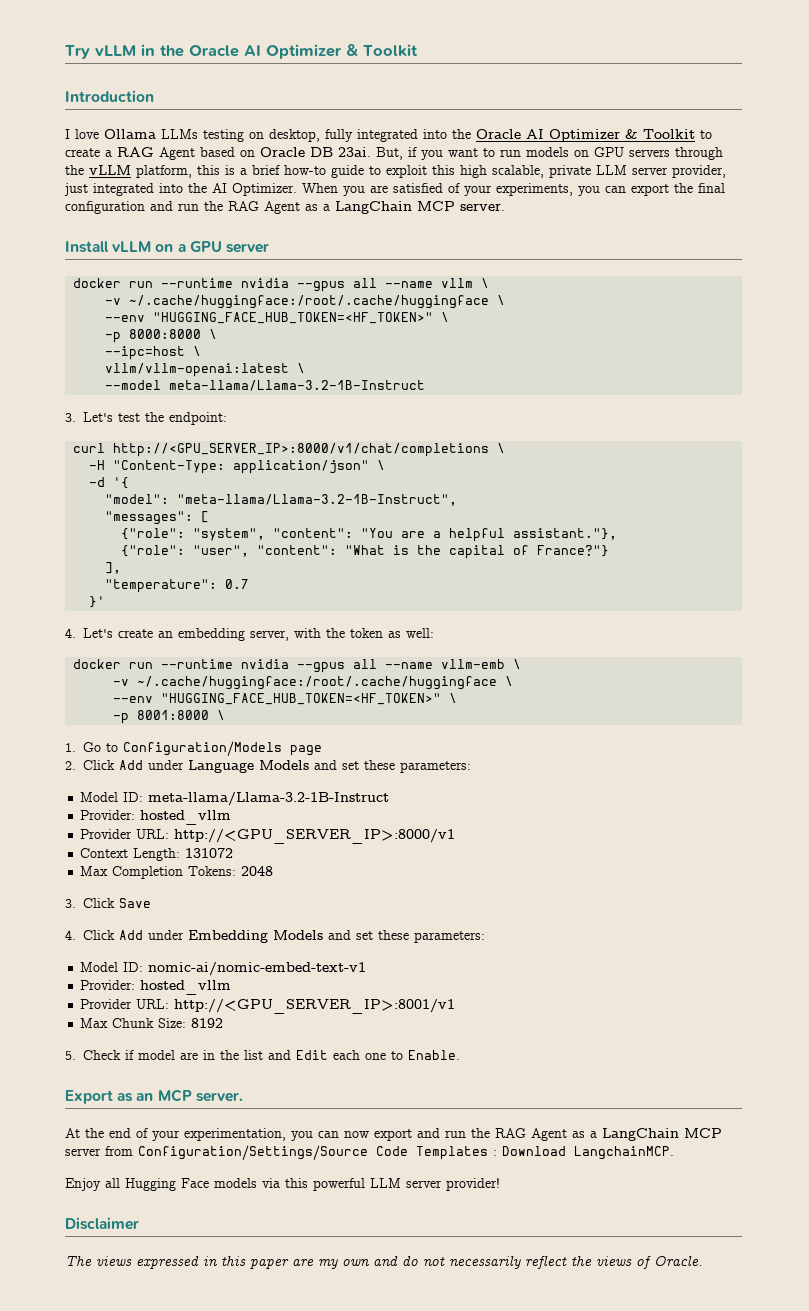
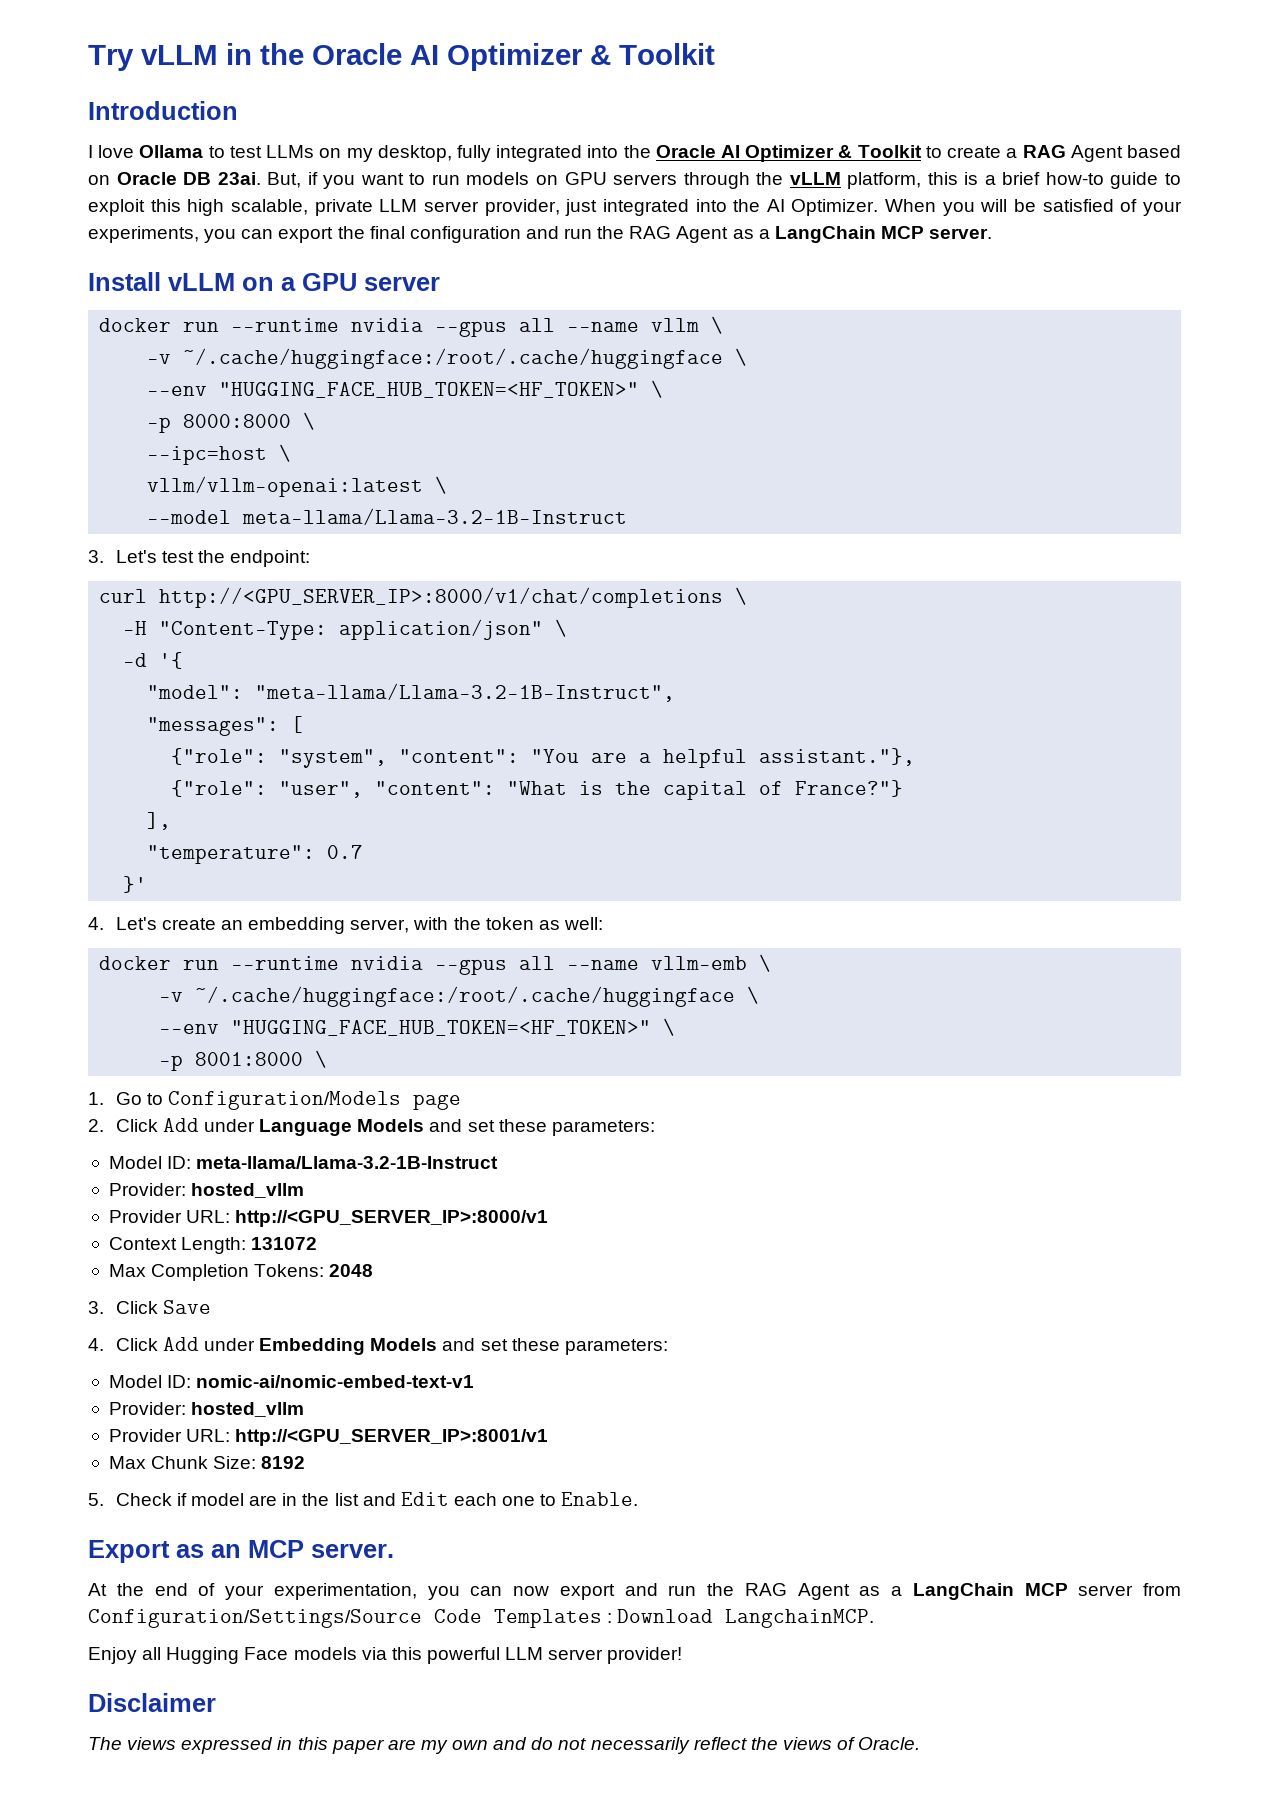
- I love Ollama LLMs testing on desktop, fully integrated into the Oracle AI Optimizer & Toolkit to create a RAG Agent based on Oracle DB 23ai.
+ I love Ollama to test LLMs on my desktop, fully integrated into the Oracle AI Optimizer & Toolkit to create a RAG Agent based on Oracle DB 23ai.
- When you are satisfied of your experiments, you can export the final configuration and run the RAG Agent as a LangChain MCP server.
+ When you will be satisfied of your experiments, you can export the final configuration and run the RAG Agent as a LangChain MCP server.

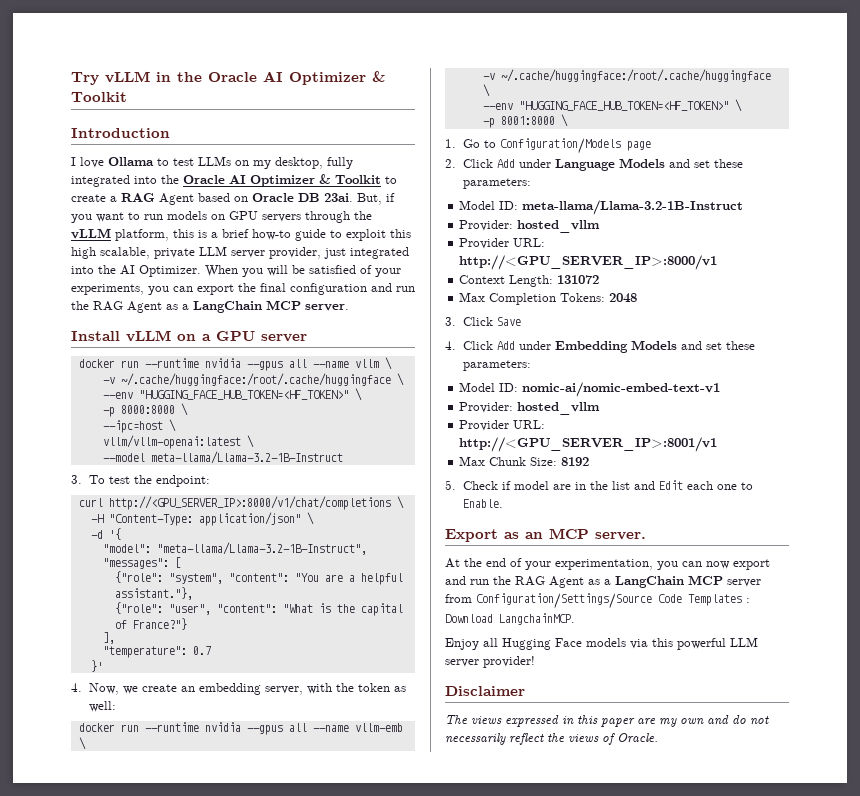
- 3. Let's test the endpoint:
+ 3. To test the endpoint:
- 4. Let's create an embedding server, with the token as well:
+ 4. Now, we create an embedding server, with the token as well:

